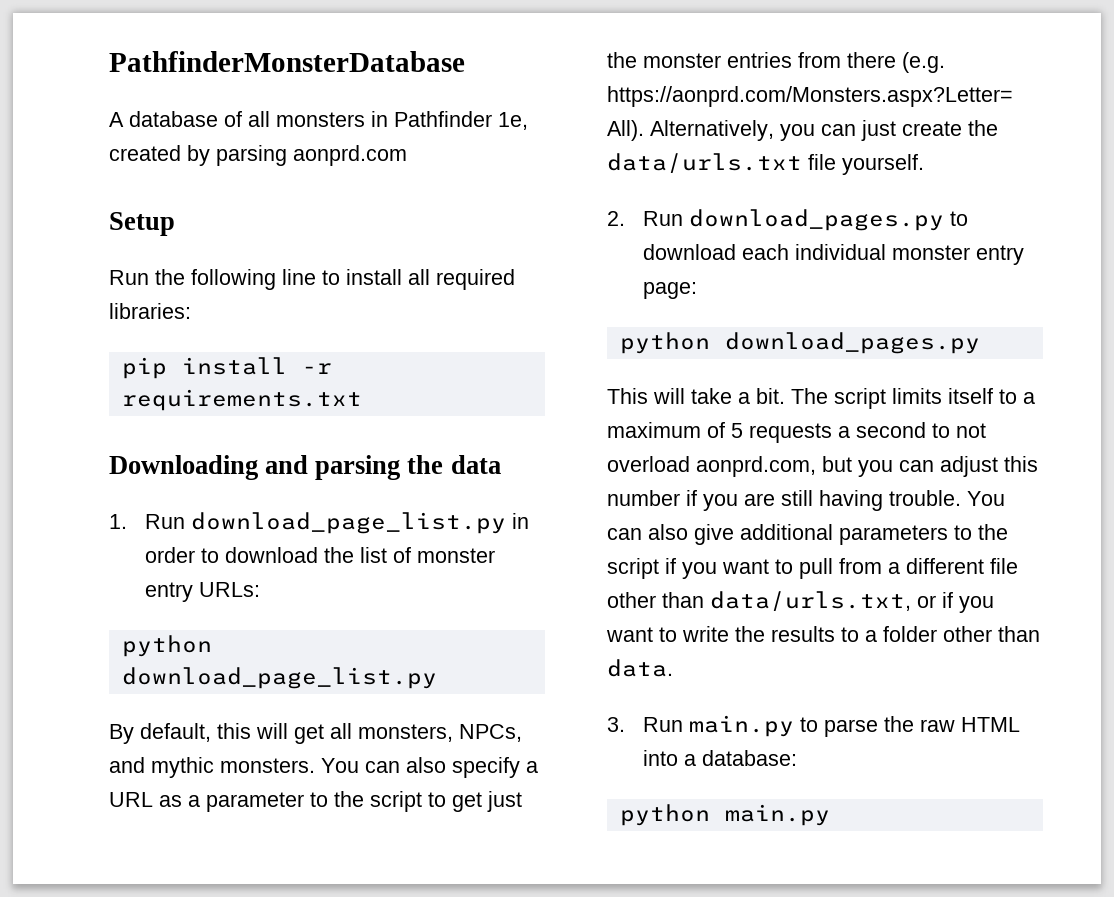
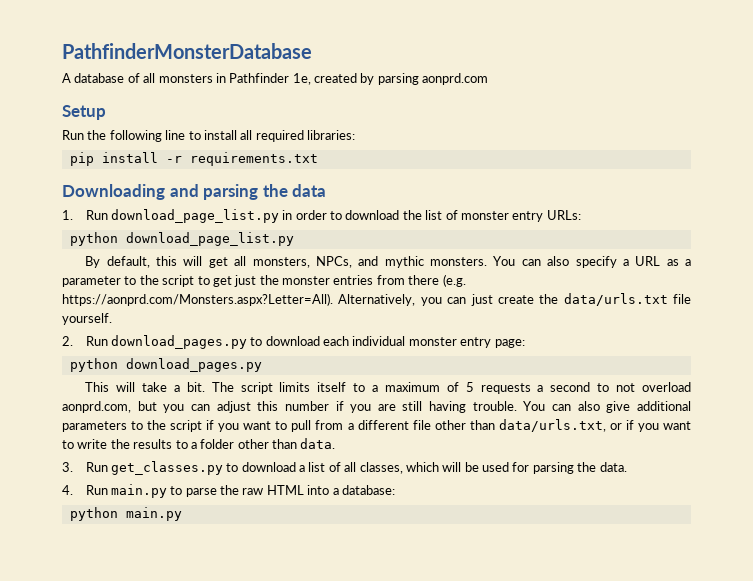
- 3. Run main.py to parse the raw HTML into a database:
+ 3. Run get_classes.py to download a list of all classes, which will be used for parsing the data.
+ 4. Run main.py to parse the raw HTML into a database:

